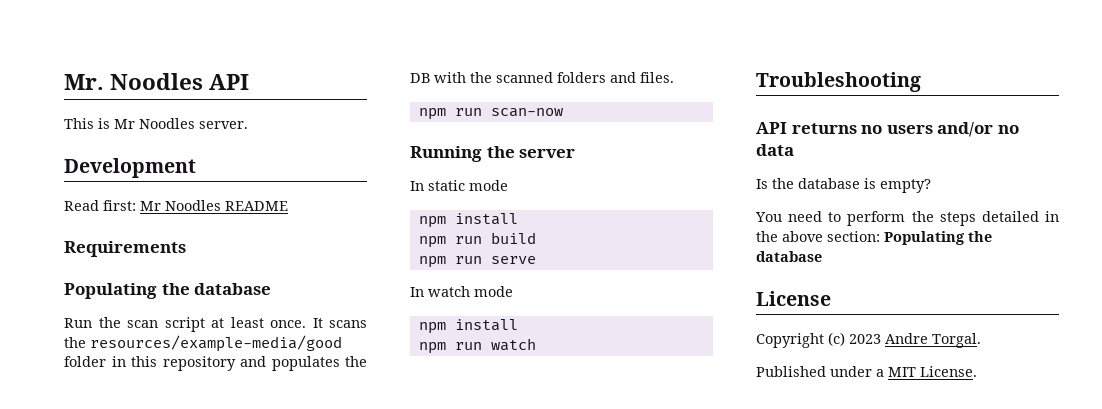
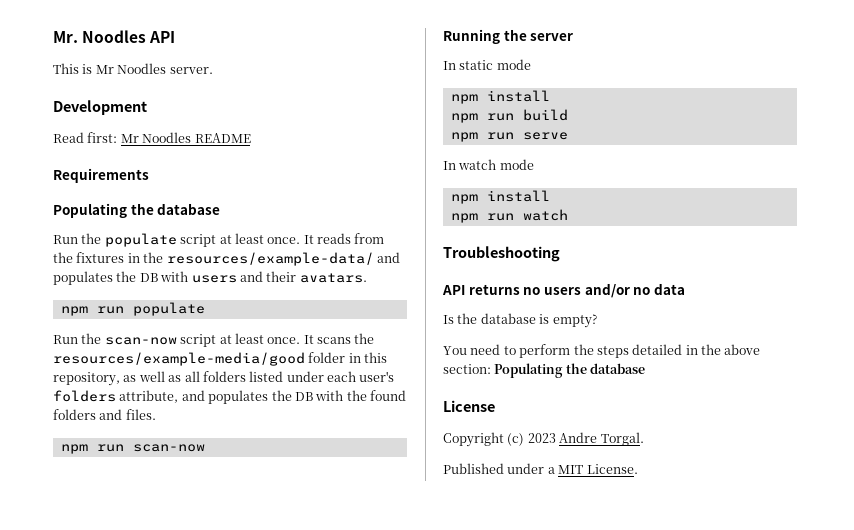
- Run the scan script at least once.
+ Run the populate script at least once. It reads from the fixtures in the resources/example-data/ and populates the DB with users and their avatars.
+ npm run populate
+ Run the scan-now script at least once.
- It scans the resources/example-media/good folder in this repository and populates the DB with the scanned folders and files.
+ It scans the resources/example-media/good folder in this repository, as well as all folders listed under each user's folders attribute, and populates the DB with the found folders and files.

